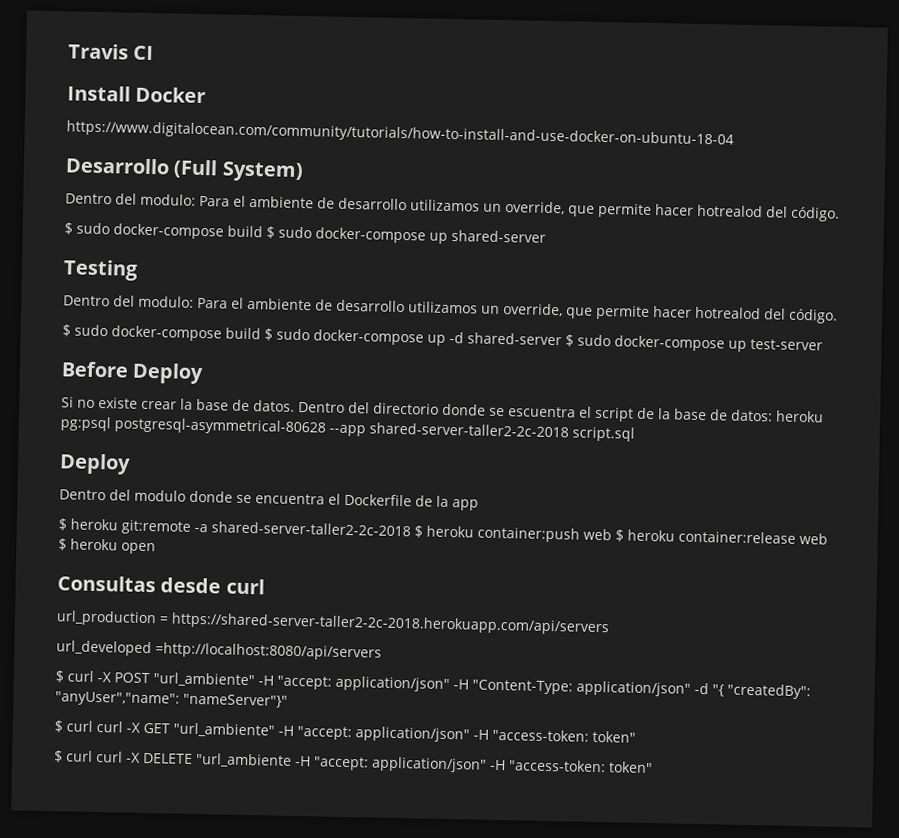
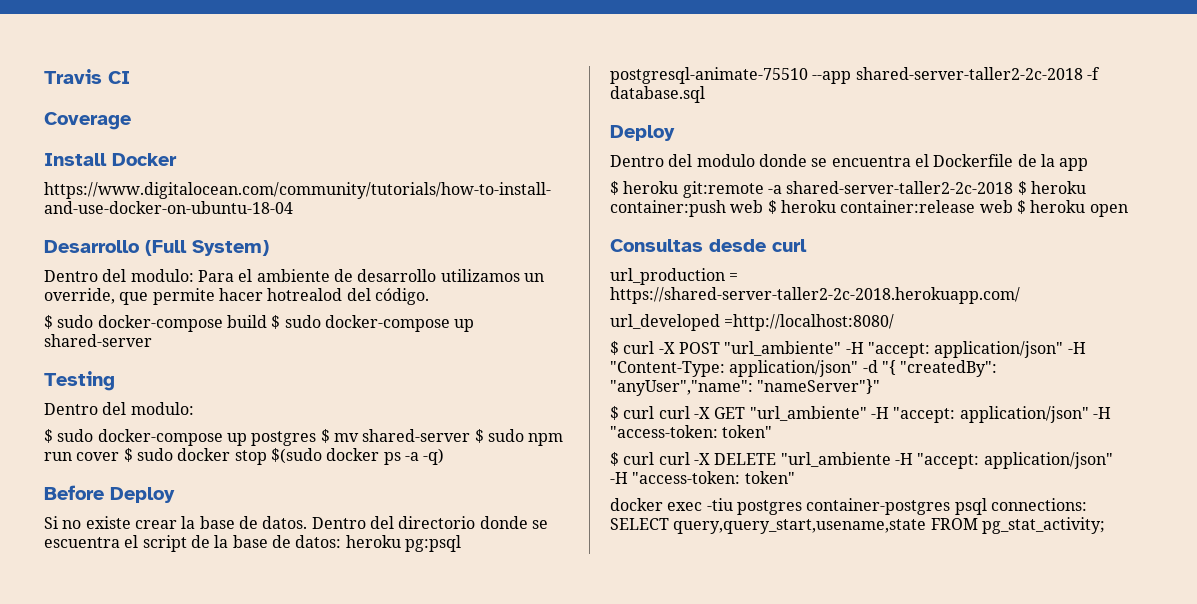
+ Coverage
  Testing
- Dentro del modulo: Para el ambiente de desarrollo utilizamos un override, que permite hacer hotrealod del código.
- $ sudo docker-compose build $ sudo docker-compose up -d shared-server $ sudo docker-compose up test-server
+ Dentro del modulo:
+ $ sudo docker-compose up postgres $ mv shared-server $ sudo npm run cover $ sudo docker stop $(sudo docker ps -a -q)
- Dentro del directorio donde se escuentra el script de la base de datos: heroku pg:psql postgresql-asymmetrical-80628 --app shared-server-taller2-2c-2018 script.sql
+ Dentro del directorio donde se escuentra el script de la base de datos: heroku pg:psql postgresql-animate-75510 --app shared-server-taller2-2c-2018 -f database.sql
- url_production = https://shared-server-taller2-2c-2018.herokuapp.com/api/servers
+ url_production = https://shared-server-taller2-2c-2018.herokuapp.com/
- url_developed =http://localhost:8080/api/servers
+ url_developed =http://localhost:8080/
+ docker exec -tiu postgres container-postgres psql connections: SELECT query,query_start,usename,state FROM pg_stat_activity;

